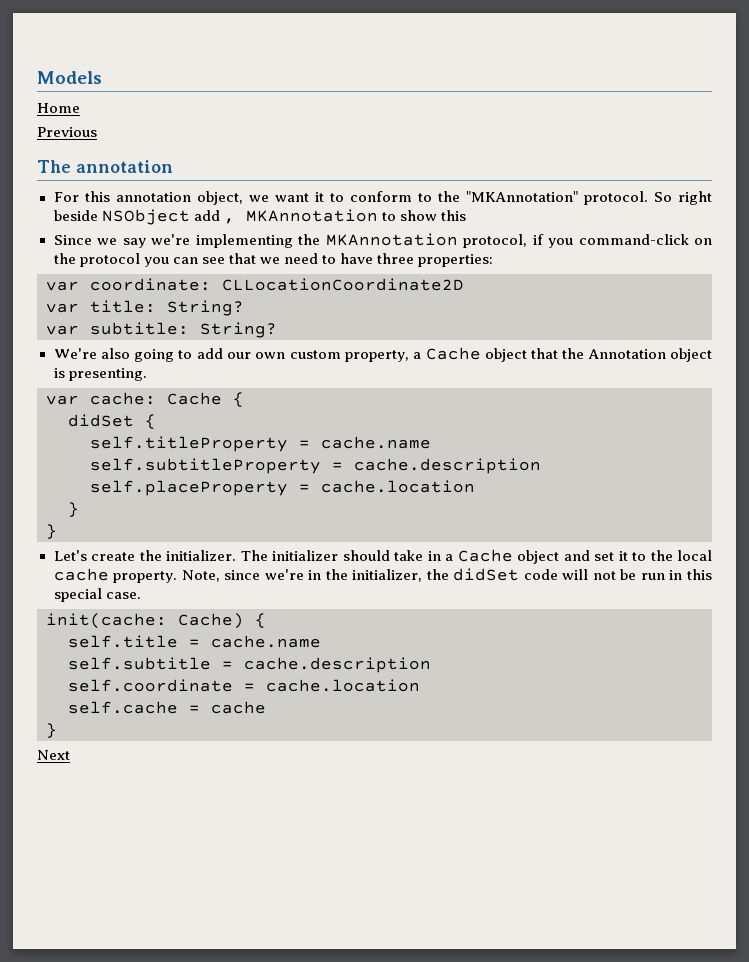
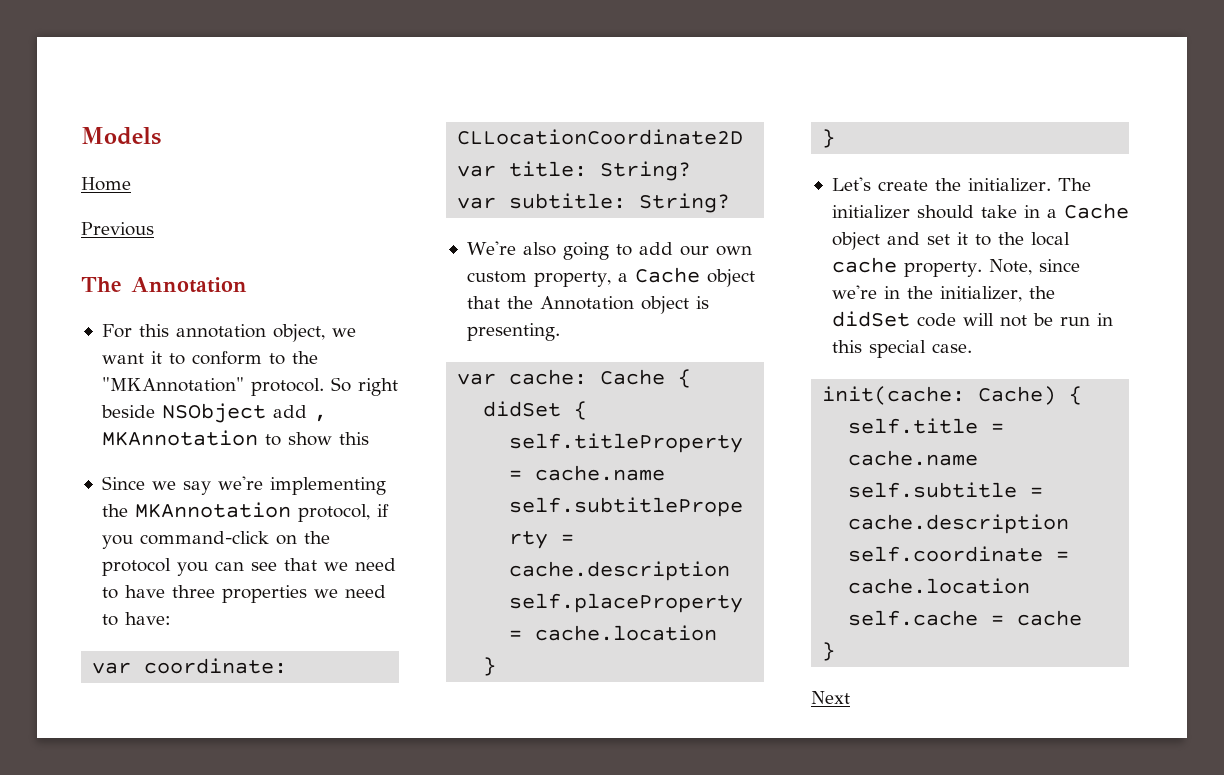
- The annotation
+ The Annotation
- Since we say we're implementing the MKAnnotation protocol, if you command-click on the protocol you can see that we need to have three properties:
+ Since we say we're implementing the MKAnnotation protocol, if you command-click on the protocol you can see that we need to have three properties we need to have:

